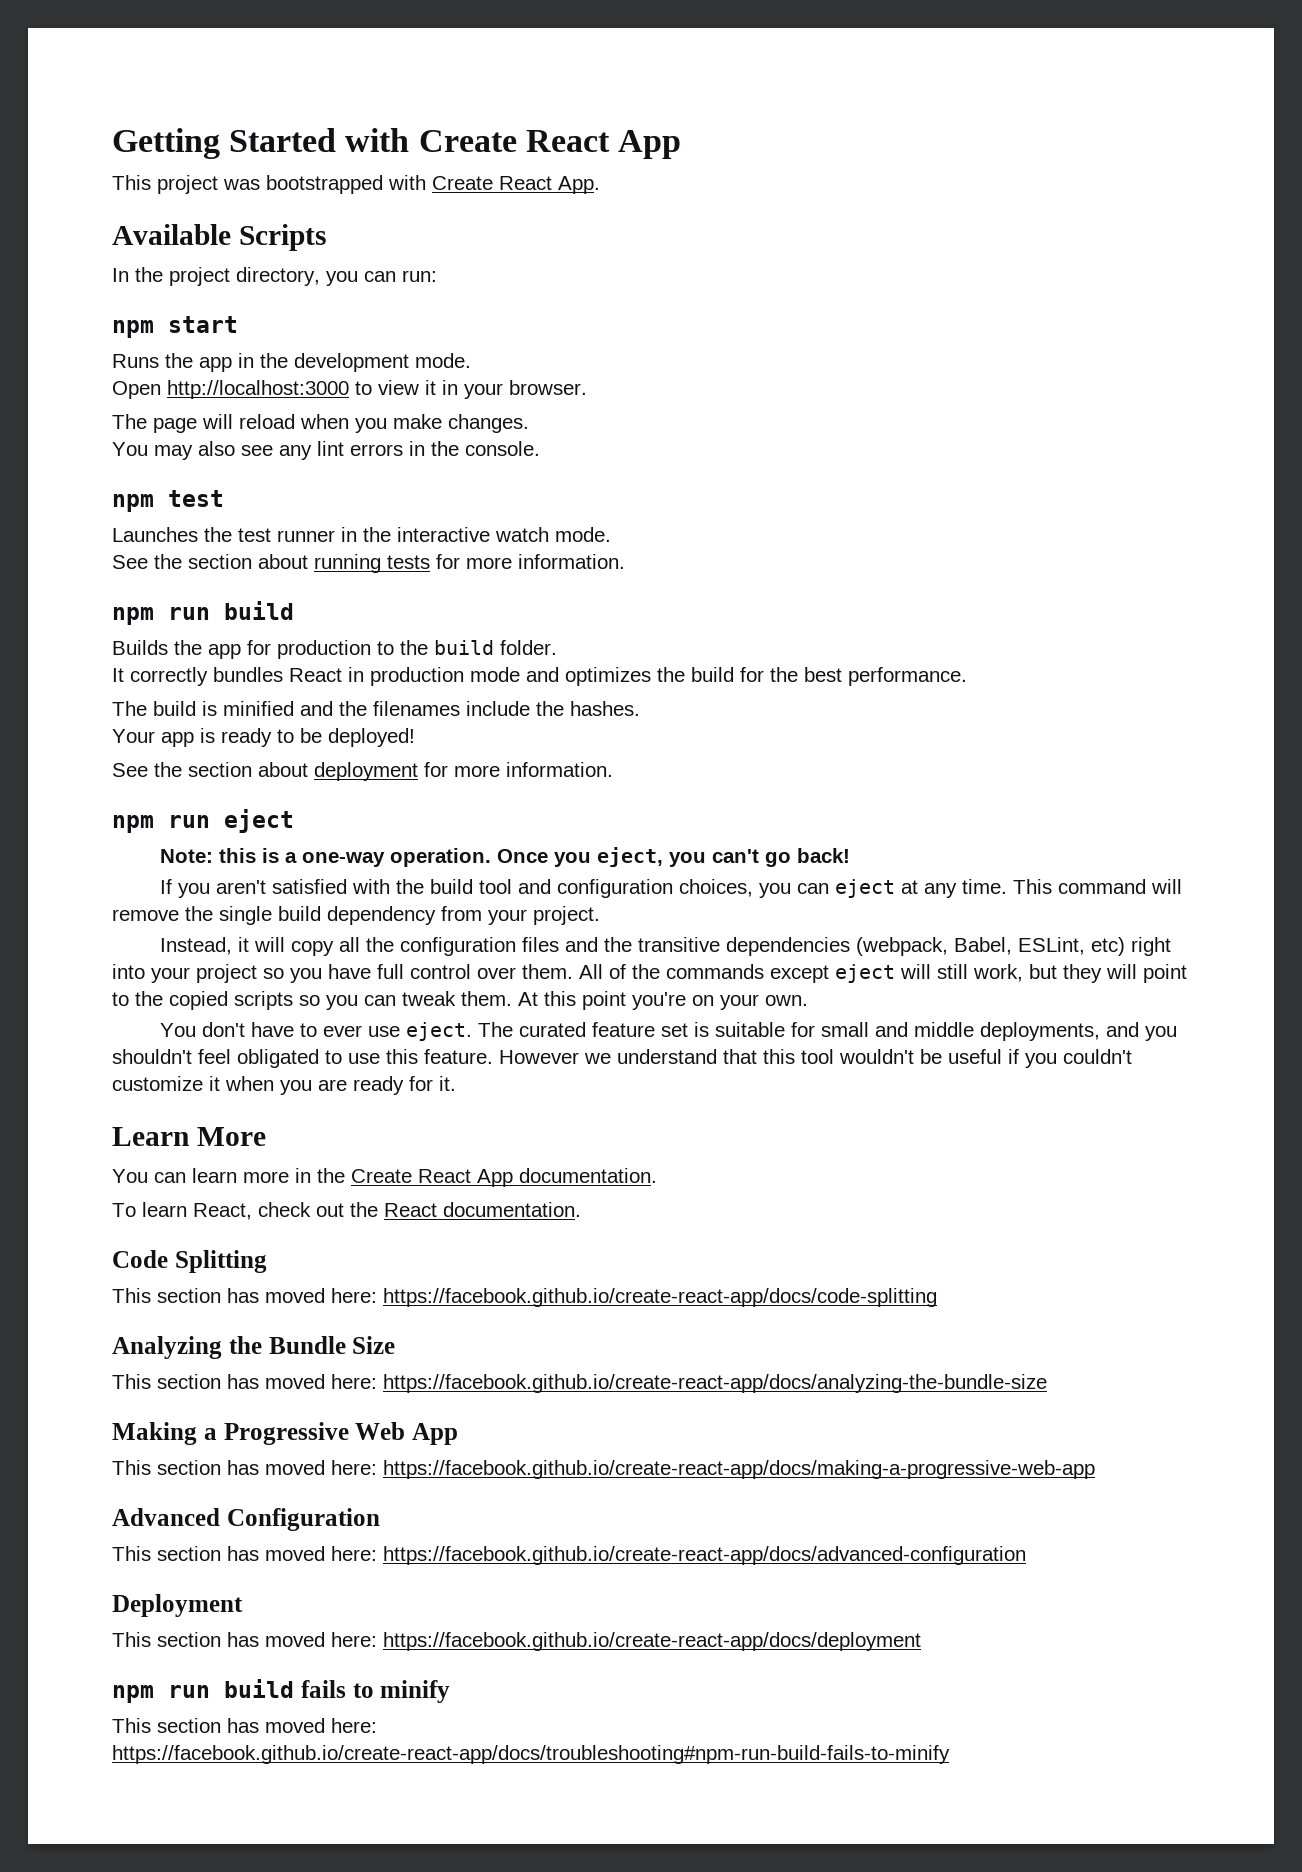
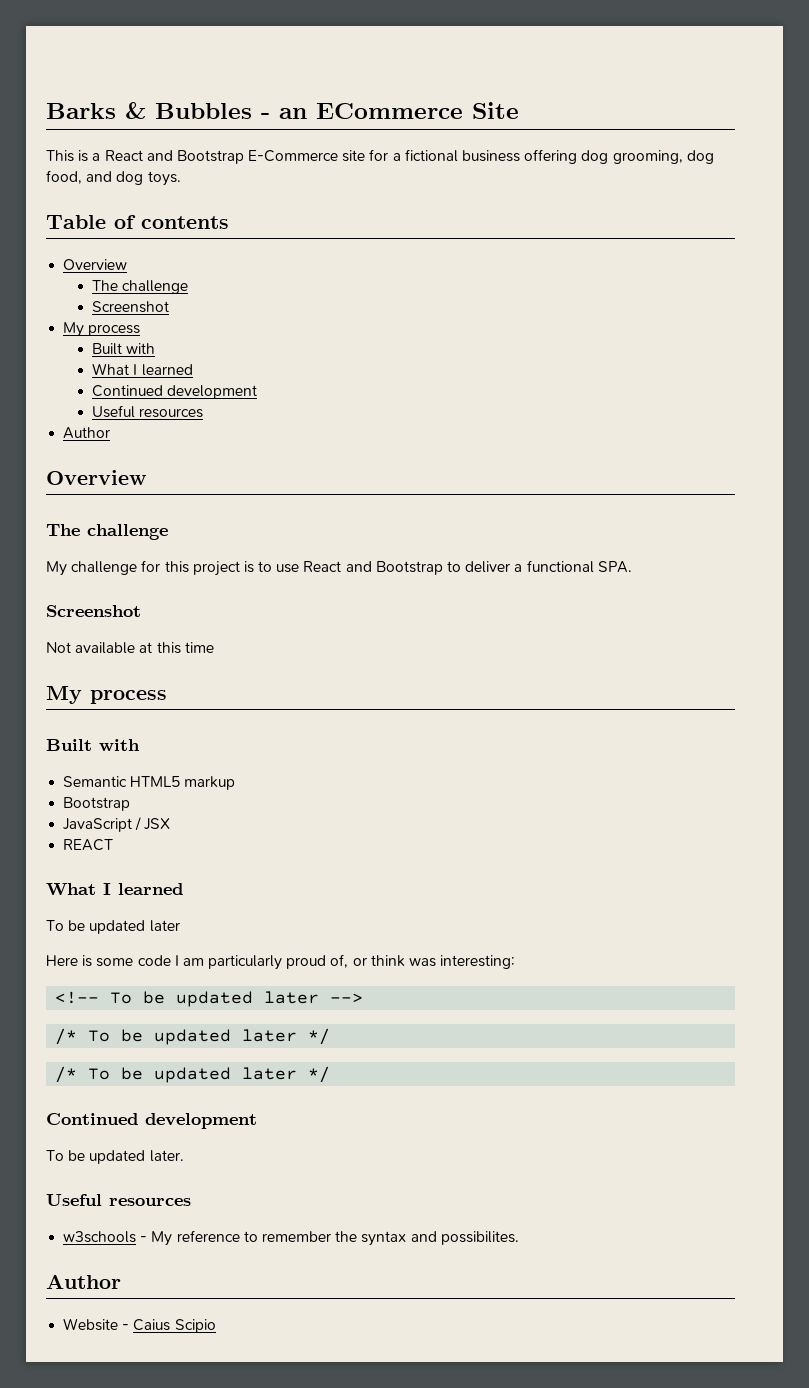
- Getting Started with Create React App
- This project was bootstrapped with Create React App.
- Available Scripts
- In the project directory, you can run:
- npm start
- Runs the app in the development mode.
- Open http://localhost:3000 to view it in your browser.
- The page will reload when you make changes.
- You may also see any lint errors in the console.
- npm test
- Launches the test runner in the interactive watch mode.
- See the section about running tests for more information.
- npm run build
- Builds the app for production to the build folder.
- It correctly bundles React in production mode and optimizes the build for the best performance.
- The build is minified and the filenames include the hashes.
- Your app is ready to be deployed!
- See the section about deployment for more information.
- npm run eject
- Note: this is a one-way operation. Once you eject, you can't go back!
- If you aren't satisfied with the build tool and configuration choices, you can eject at any time. This command will remove the single build dependency from your project.
- Instead, it will copy all the configuration files and the transitive dependencies (webpack, Babel, ESLint, etc) right into your project so you have full control over them. All of the commands except eject will still work, but they will point to the copied scripts so you can tweak them. At this point you're on your own.
- You don't have to ever use eject. The curated feature set is suitable for small and middle deployments, and you shouldn't feel obligated to use this feature. However we understand that this tool wouldn't be useful if you couldn't customize it when you are ready for it.
- Learn More
- You can learn more in the Create React App documentation.
- To learn React, check out the React documentation.
- Code Splitting
- This section has moved here: https://facebook.github.io/create-react-app/docs/code-splitting
- Analyzing the Bundle Size
- This section has moved here: https://facebook.github.io/create-react-app/docs/analyzing-the-bundle-size
- Making a Progressive Web App
- This section has moved here: https://facebook.github.io/create-react-app/docs/making-a-progressive-web-app
- Advanced Configuration
- This section has moved here: https://facebook.github.io/create-react-app/docs/advanced-configuration
- Deployment
- This section has moved here: https://facebook.github.io/create-react-app/docs/deployment
- npm run build fails to minify
- This section has moved here: https://facebook.github.io/create-react-app/docs/troubleshooting#npm-run-build-fails-to-minify
+ Barks & Bubbles - an ECommerce Site
+ This is a React and Bootstrap E-Commerce site for a fictional business offering dog grooming, dog food, and dog toys.
+ Table of contents
+ Overview
+ The challenge
+ Screenshot
+ My process
+ Built with
+ What I learned
+ Continued development
+ Useful resources
+ Author
+ Overview
+ The challenge
+ My challenge for this project is to use React and Bootstrap to deliver a functional SPA.
+ Screenshot
+ Not available at this time
+ My process
+ Built with
+ Semantic HTML5 markup
+ Bootstrap
+ JavaScript / JSX
+ REACT
+ What I learned
+ To be updated later
+ Here is some code I am particularly proud of, or think was interesting:
+ <!-- To be updated later -->
+ /* To be updated later */
+ /* To be updated later */
+ Continued development
+ To be updated later.
+ Useful resources
+ w3schools - My reference to remember the syntax and possibilites.
+ Author
+ Website - Caius Scipio

